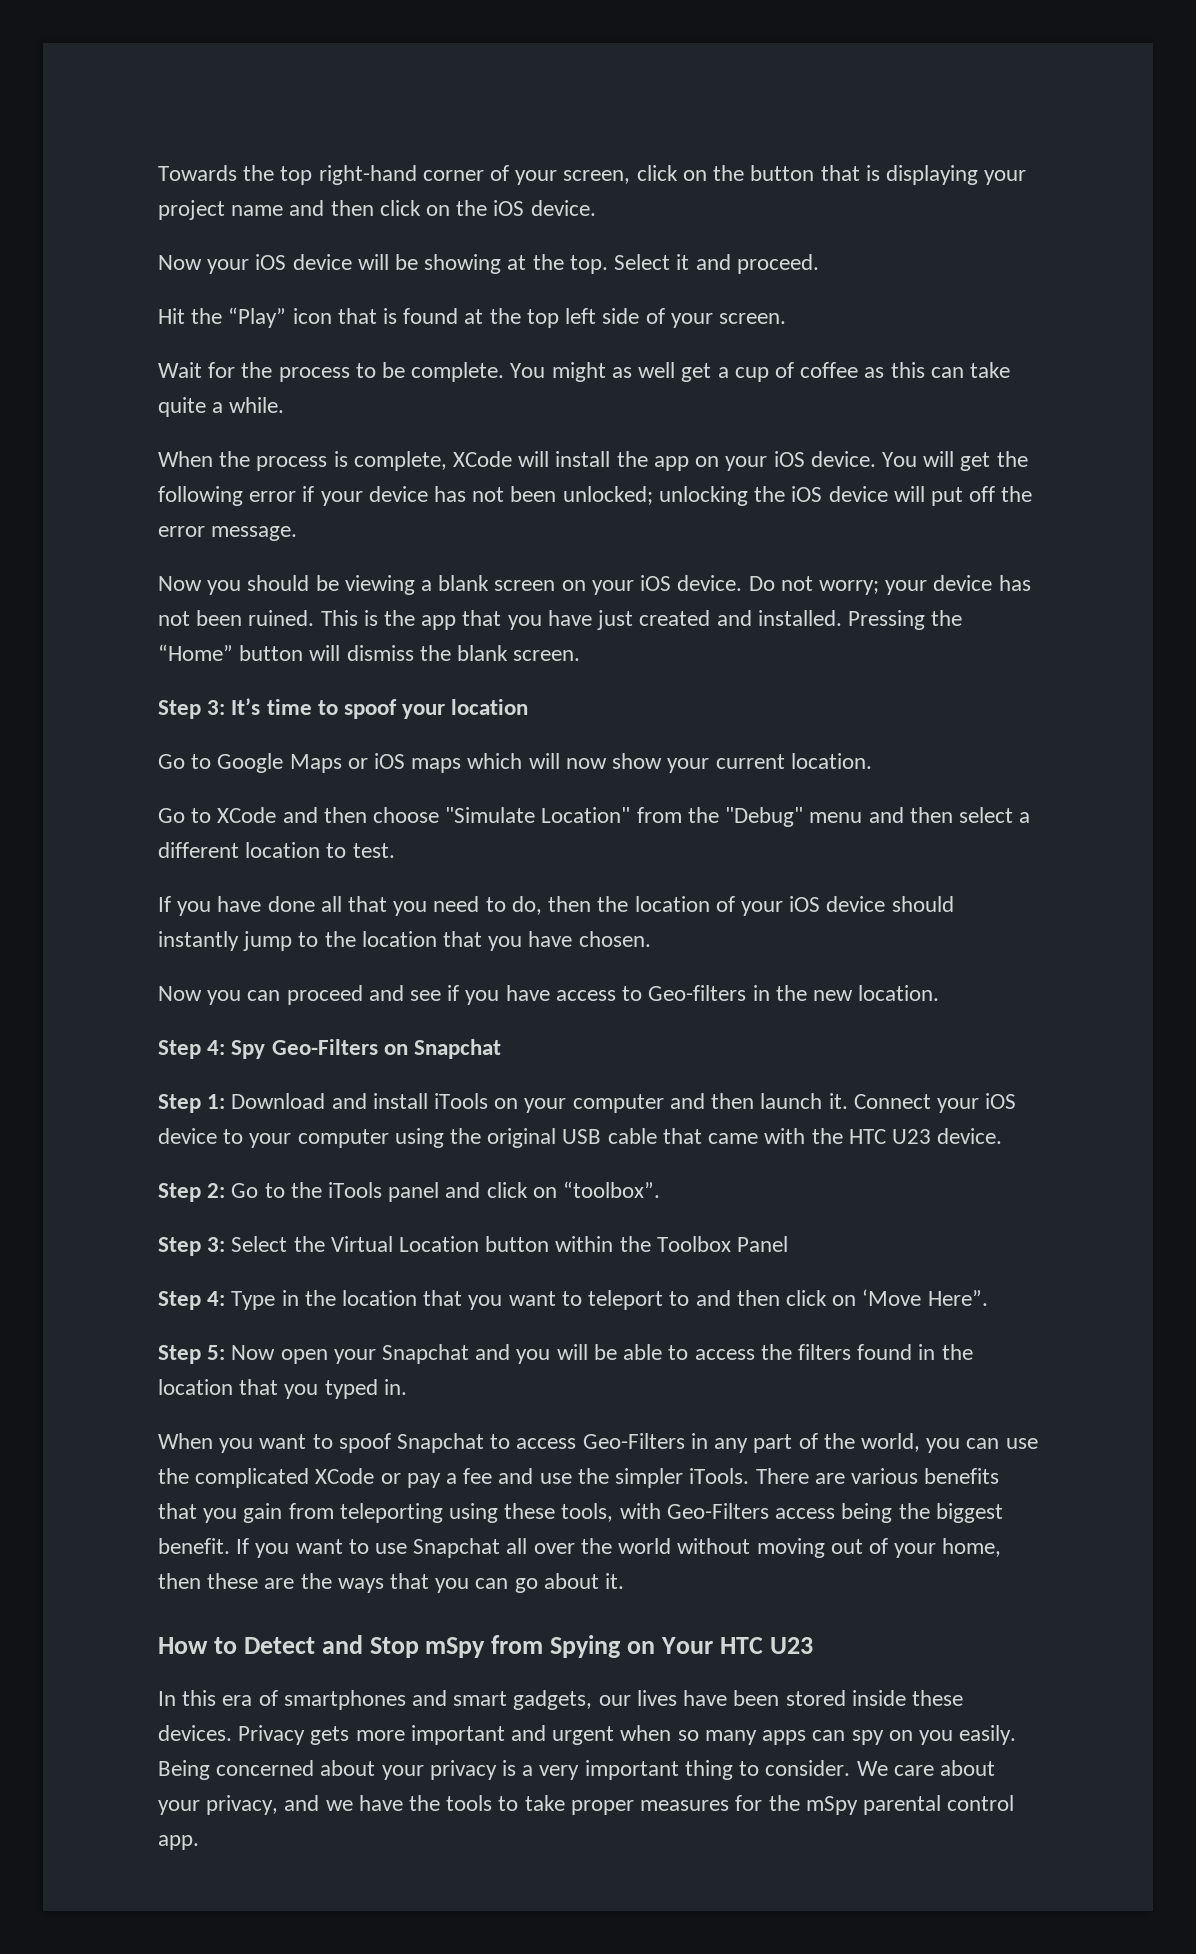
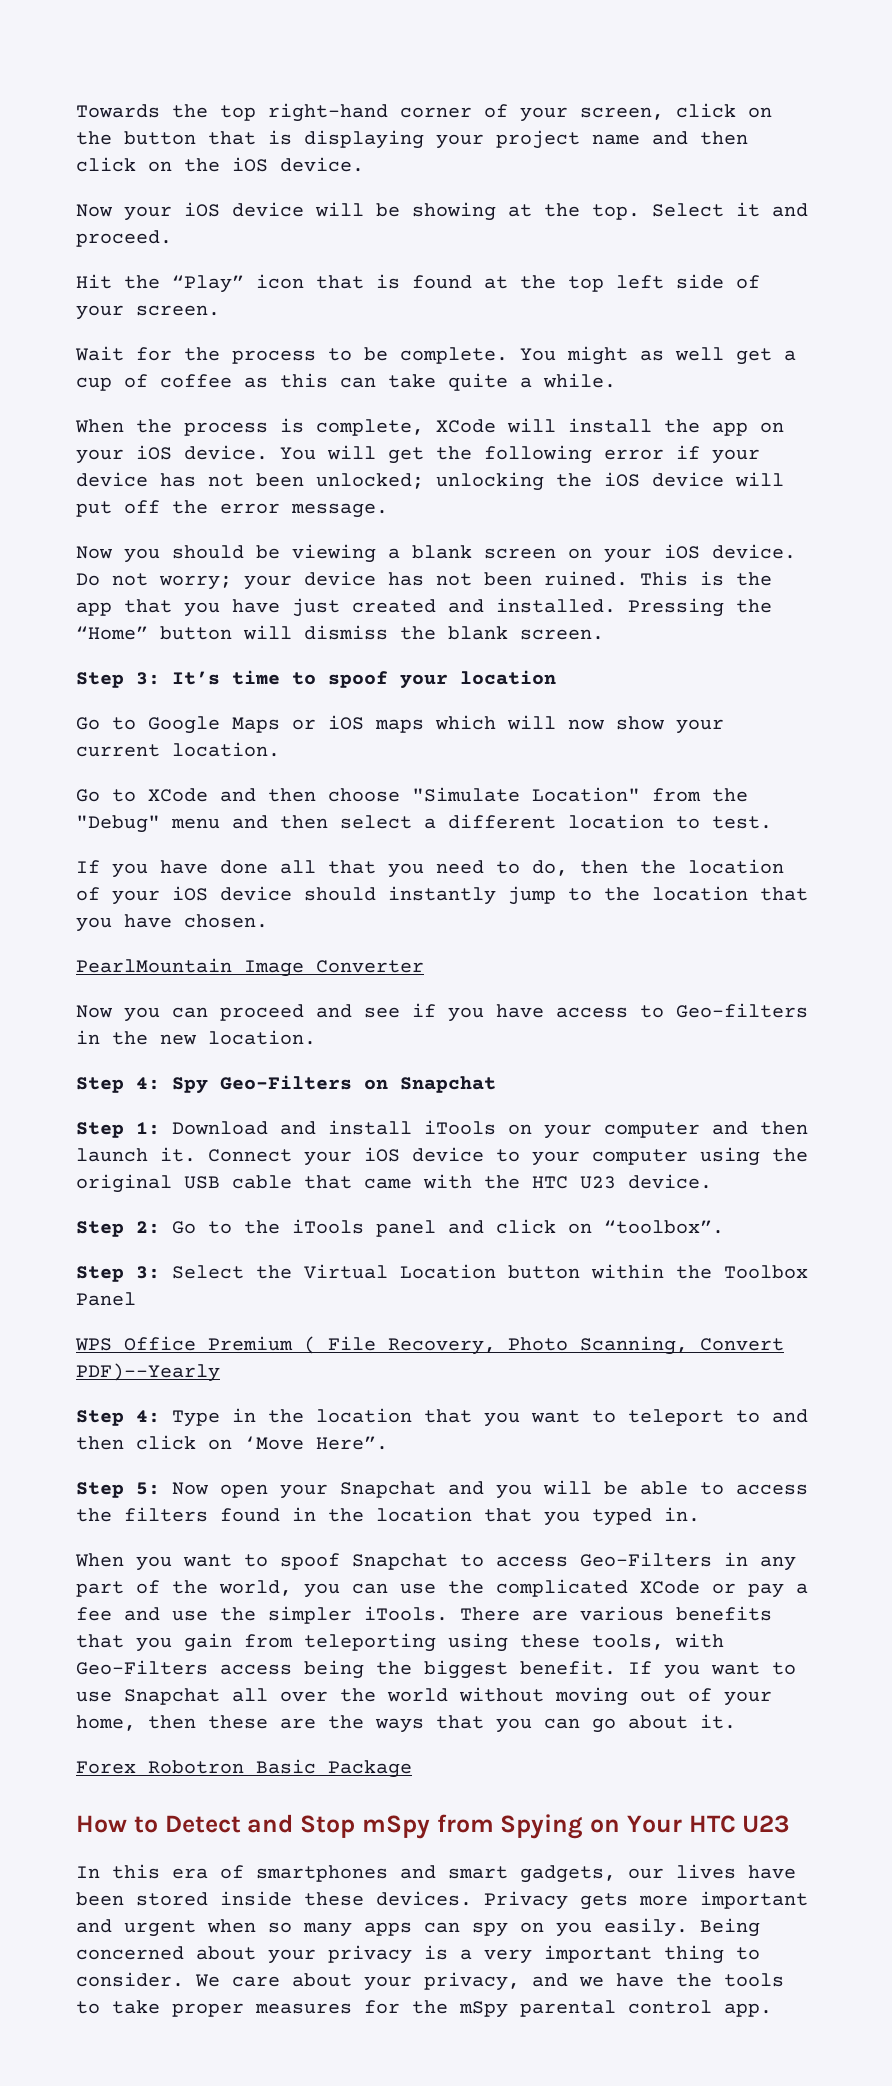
+ PearlMountain Image Converter
+ WPS Office Premium ( File Recovery, Photo Scanning, Convert PDF)--Yearly
+ Forex Robotron Basic Package

